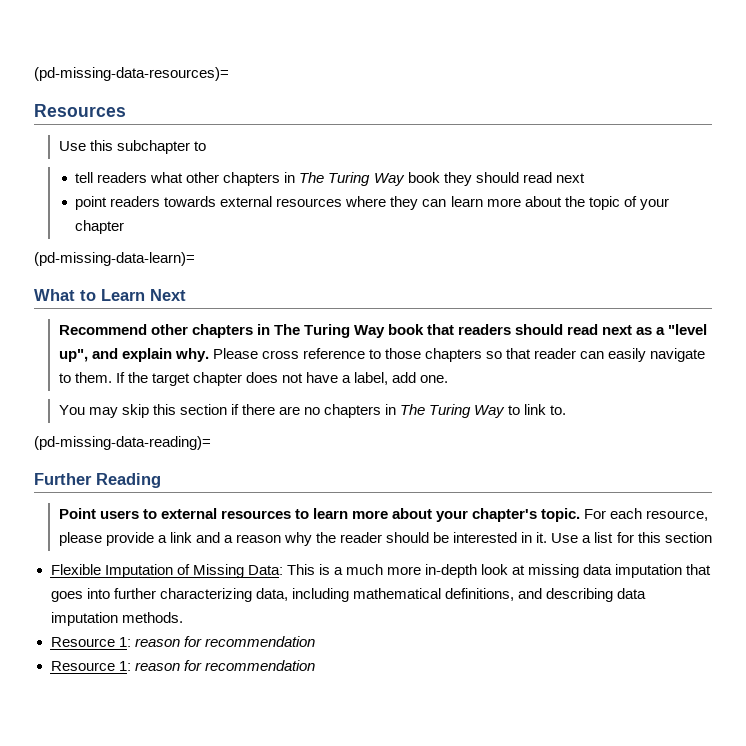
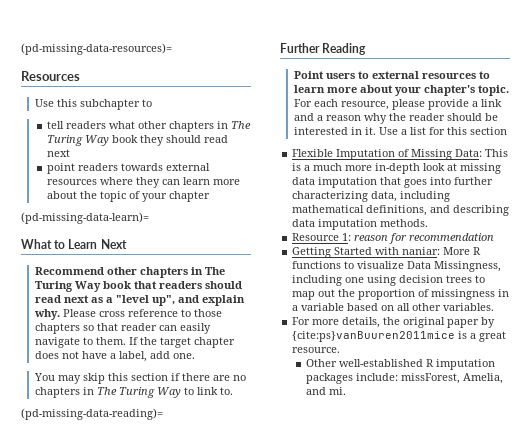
  Flexible Imputation of Missing Data: This is a much more in-depth look at missing data imputation that goes into further characterizing data, including mathematical definitions, and describing data imputation methods.
  Resource 1: reason for recommendation
- Resource 1: reason for recommendation
+ Getting Started with naniar: More R functions to visualize Data Missingness, including one using decision trees to map out the proportion of missingness in a variable based on all other variables.
+ For more details, the original paper by {cite:ps}vanBuuren2011mice is a great resource.
+ Other well-established R imputation packages include: missForest, Amelia, and mi.

